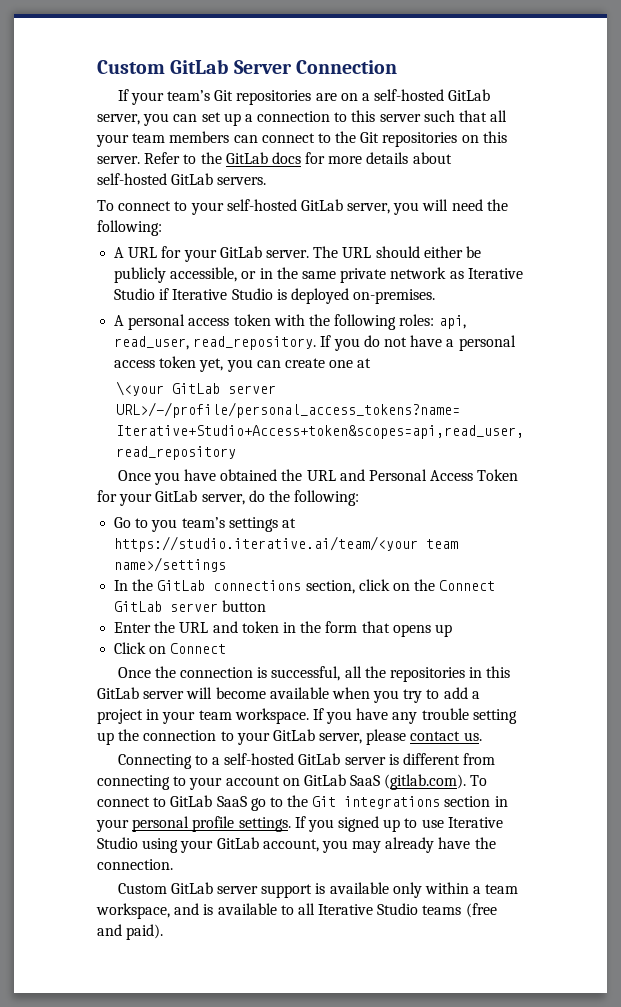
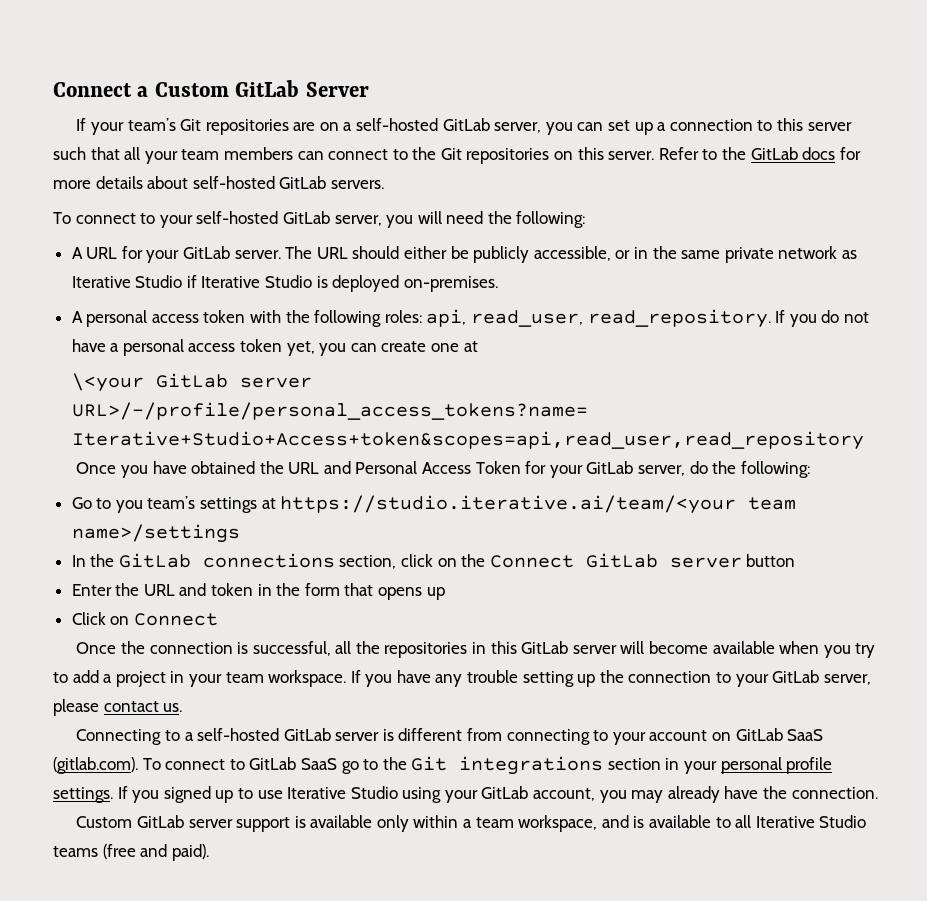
- Custom GitLab Server Connection
+ Connect a Custom GitLab Server

